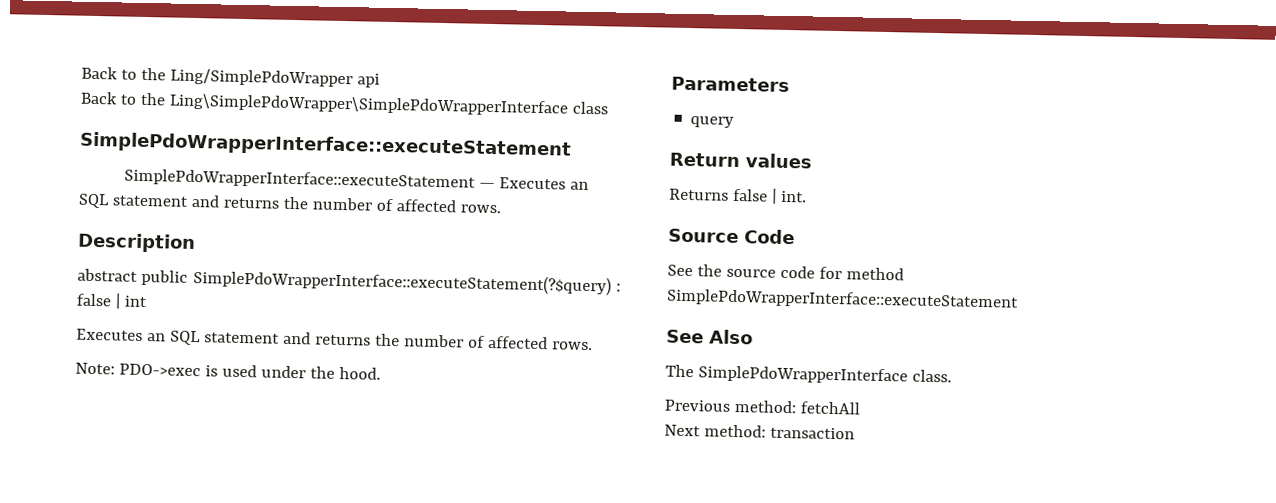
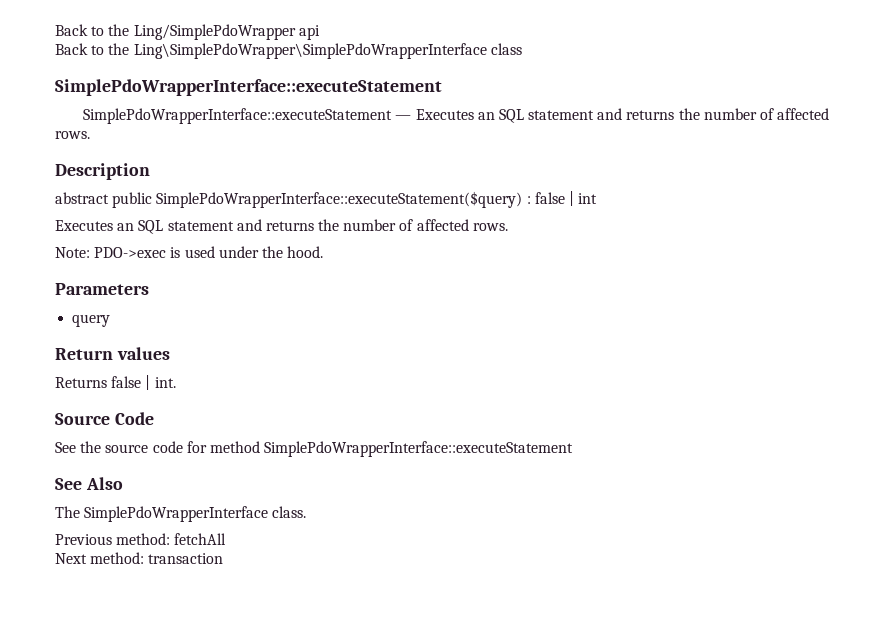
- abstract public SimplePdoWrapperInterface::executeStatement(?$query) : false | int
+ abstract public SimplePdoWrapperInterface::executeStatement($query) : false | int

